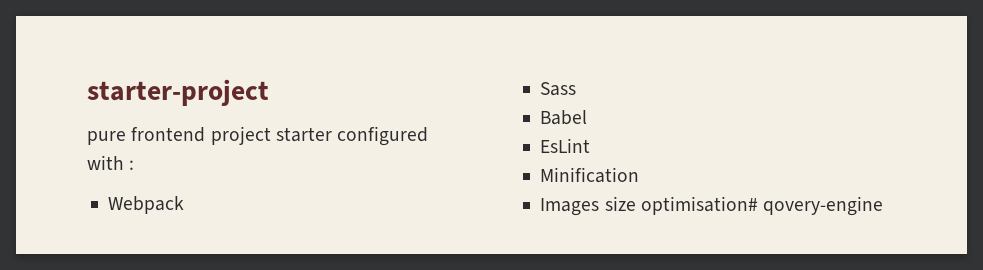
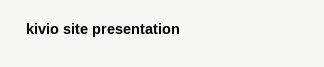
- starter-project
- pure frontend project starter configured with :
- Webpack
- Sass
- Babel
- EsLint
- Minification
- Images size optimisation# qovery-engine
+ kivio site presentation

